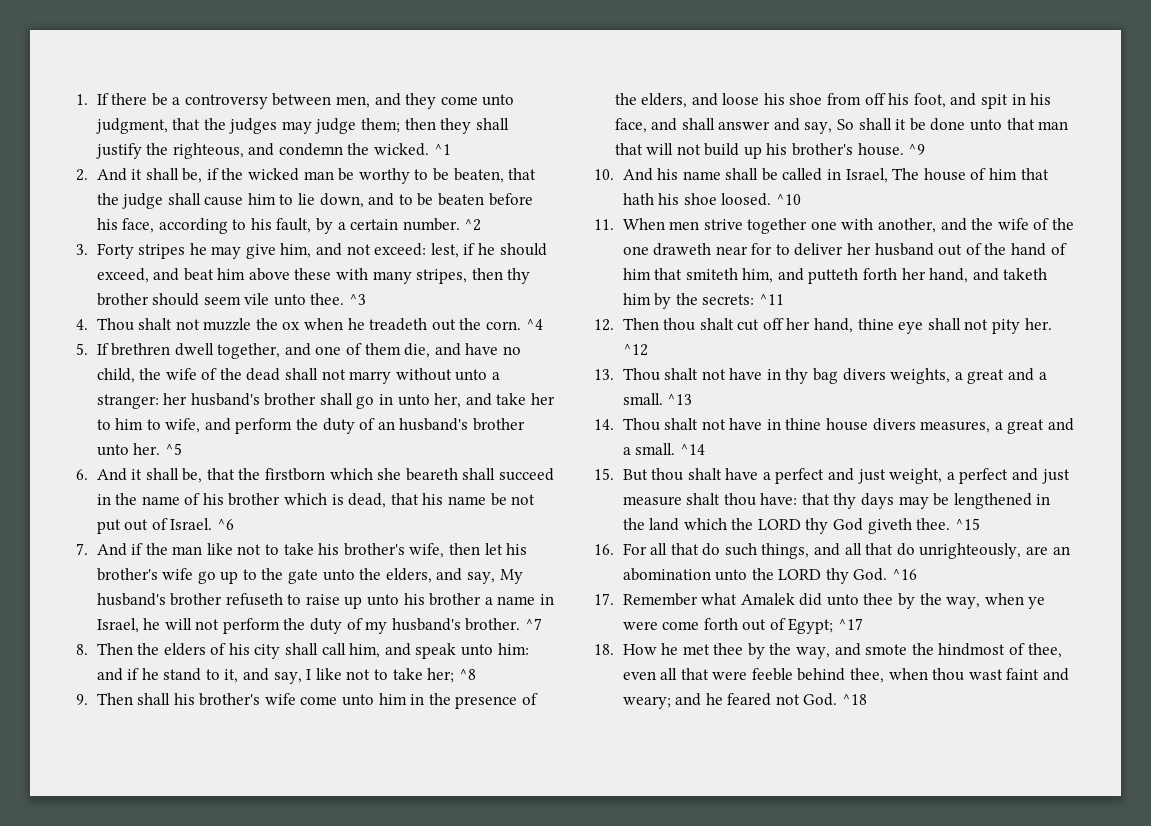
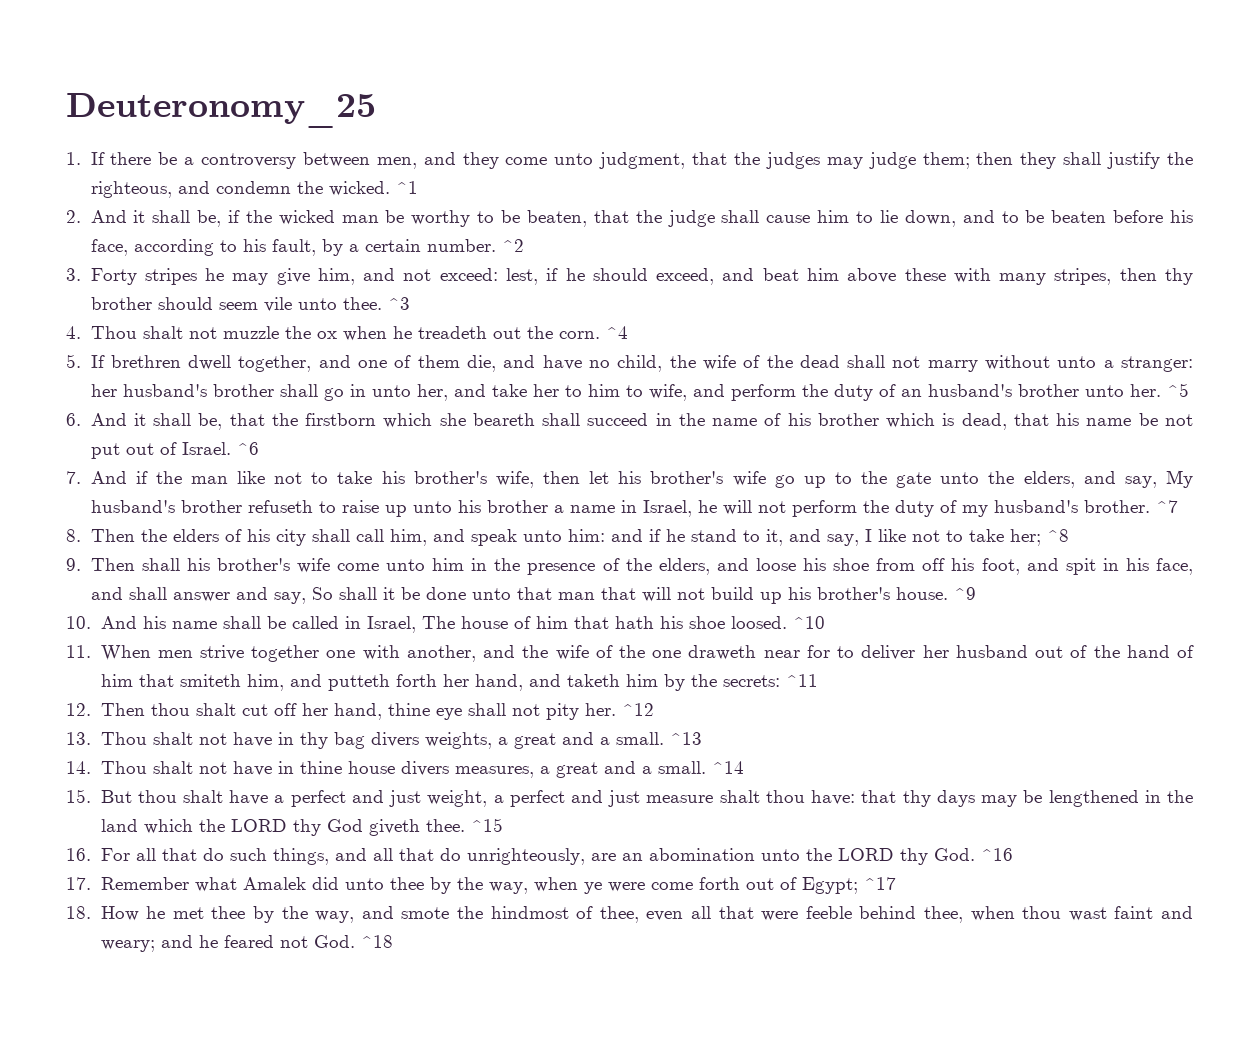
+ Deuteronomy_25

